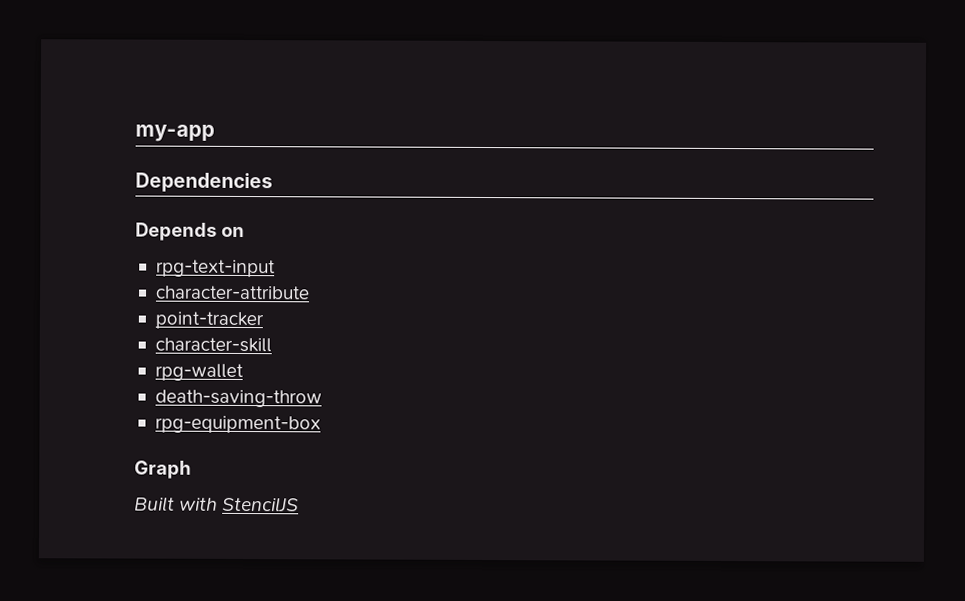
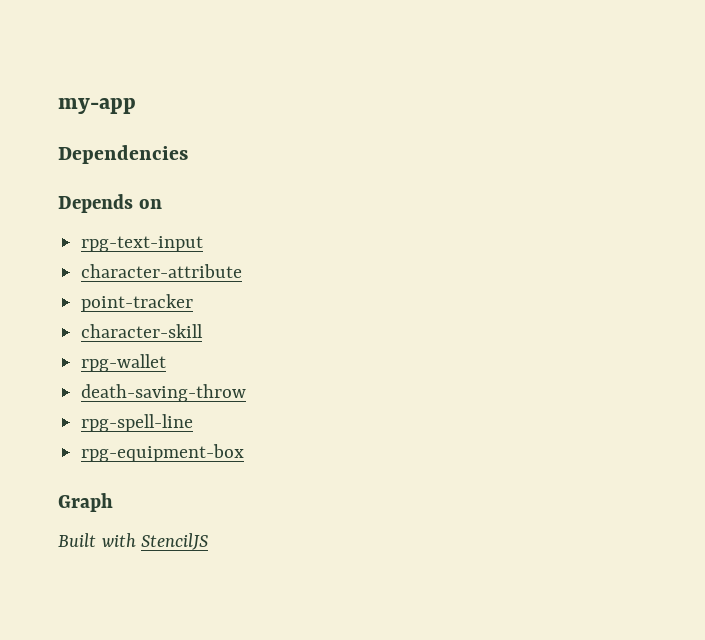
+ rpg-spell-line

